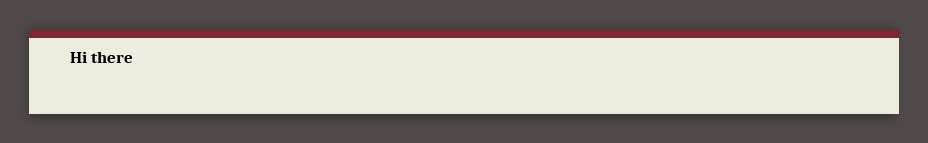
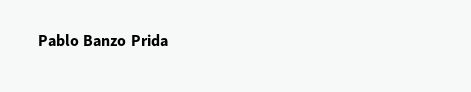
- Hi there
+ Pablo Banzo Prida

